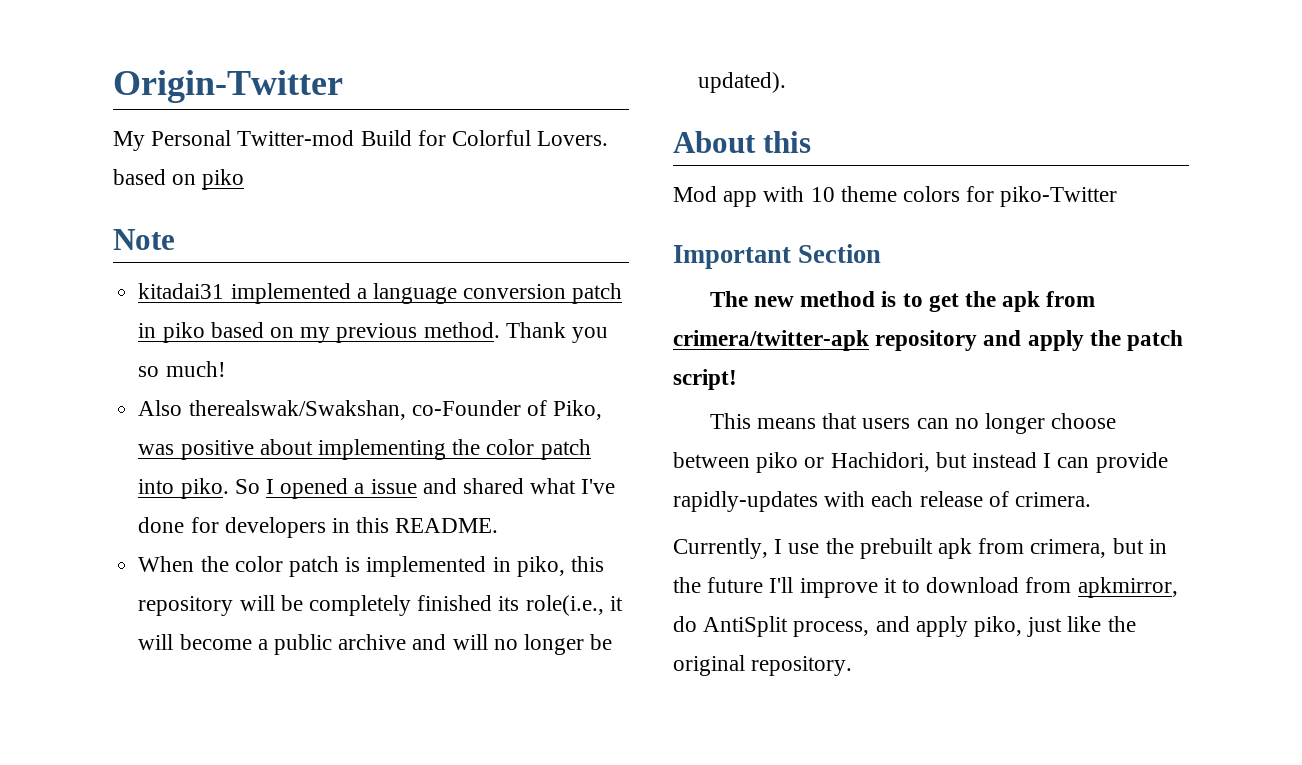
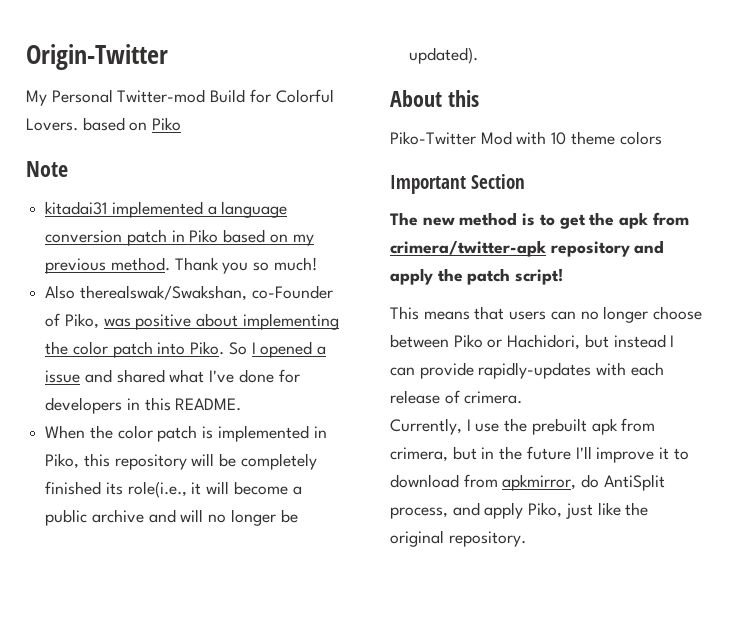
- My Personal Twitter-mod Build for Colorful Lovers. based on piko
+ My Personal Twitter-mod Build for Colorful Lovers. based on Piko
- kitadai31 implemented a language conversion patch in piko based on my previous method.
+ kitadai31 implemented a language conversion patch in Piko based on my previous method.
- Also therealswak/Swakshan, co-Founder of Piko, was positive about implementing the color patch into piko.
+ Also therealswak/Swakshan, co-Founder of Piko, was positive about implementing the color patch into Piko.
- When the color patch is implemented in piko, this repository will be completely finished its role(i.e., it will become a public archive and will no longer be updated).
+ When the color patch is implemented in Piko, this repository will be completely finished its role(i.e., it will become a public archive and will no longer be updated).
- Mod app with 10 theme colors for piko-Twitter
+ Piko-Twitter Mod with 10 theme colors
- This means that users can no longer choose between piko or Hachidori, but instead I can provide rapidly-updates with each release of crimera.
+ This means that users can no longer choose between Piko or Hachidori, but instead I can provide rapidly-updates with each release of crimera.
- Currently, I use the prebuilt apk from crimera, but in the future I'll improve it to download from apkmirror, do AntiSplit process, and apply piko, just like the original repository.
+ Currently, I use the prebuilt apk from crimera, but in the future I'll improve it to download from apkmirror, do AntiSplit process, and apply Piko, just like the original repository.

